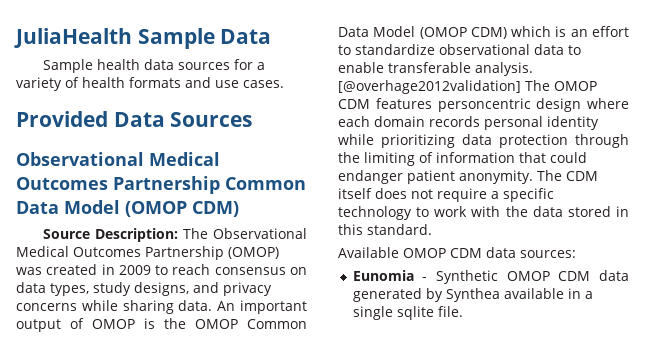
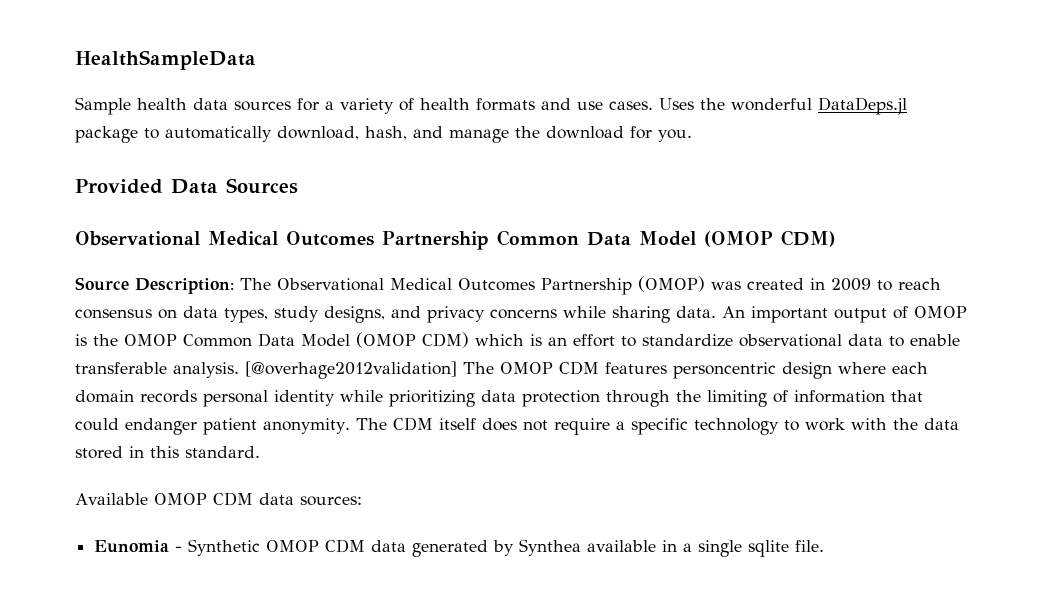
- JuliaHealth Sample Data
+ HealthSampleData
+ Uses the wonderful DataDeps.jl package to automatically download, hash, and manage the download for you.

